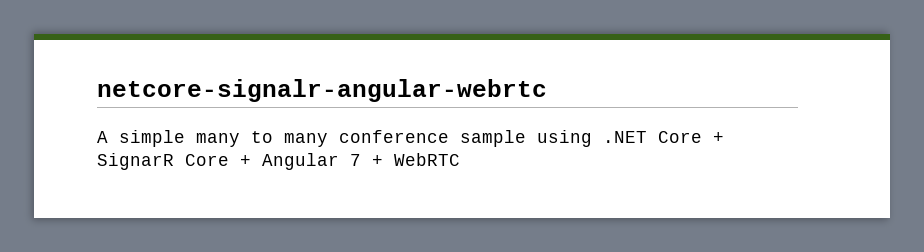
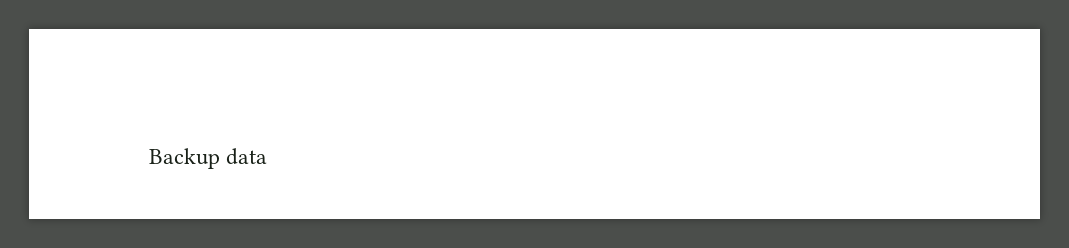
- netcore-signalr-angular-webrtc
- A simple many to many conference sample using .NET Core + SignarR Core + Angular 7 + WebRTC
+ Backup data

